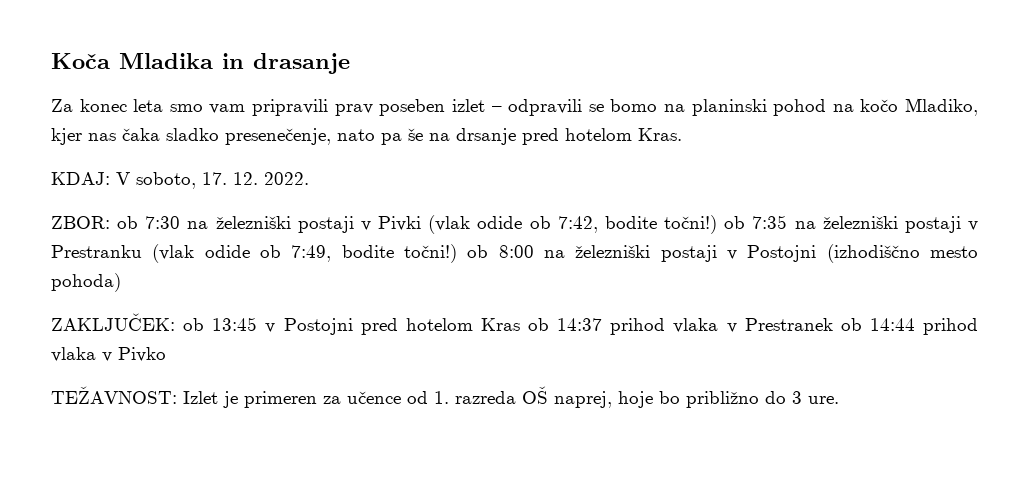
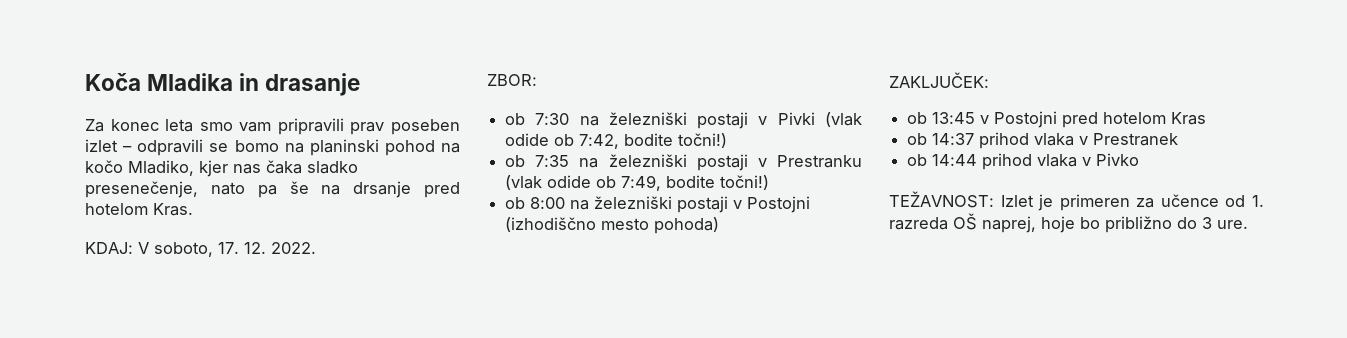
- ZBOR: ob 7:30 na železniški postaji v Pivki (vlak odide ob 7:42, bodite točni!) ob 7:35 na železniški postaji v Prestranku (vlak odide ob 7:49, bodite točni!) ob 8:00 na železniški postaji v Postojni (izhodiščno mesto pohoda)
+ ZBOR:
+ ob 7:30 na železniški postaji v Pivki (vlak odide ob 7:42, bodite točni!)
+ ob 7:35 na železniški postaji v Prestranku (vlak odide ob 7:49, bodite točni!)
+ ob 8:00 na železniški postaji v Postojni (izhodiščno mesto pohoda)
- ZAKLJUČEK: ob 13:45 v Postojni pred hotelom Kras ob 14:37 prihod vlaka v Prestranek ob 14:44 prihod vlaka v Pivko
+ ZAKLJUČEK:
+ ob 13:45 v Postojni pred hotelom Kras
+ ob 14:37 prihod vlaka v Prestranek
+ ob 14:44 prihod vlaka v Pivko

